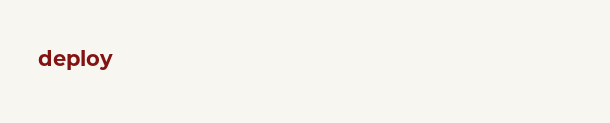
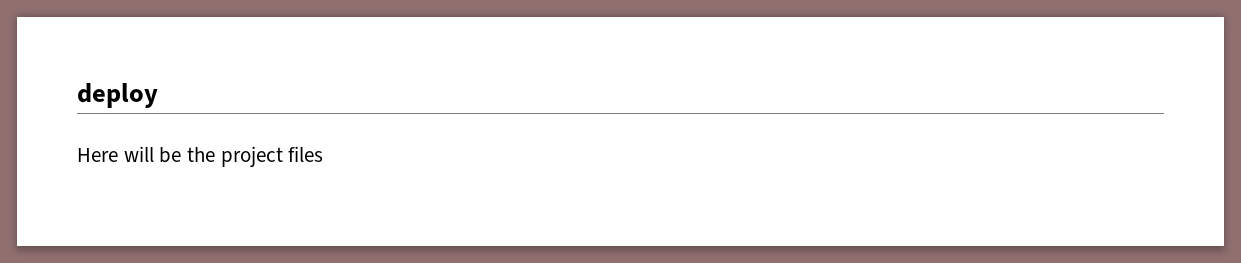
+ Here will be the project files

